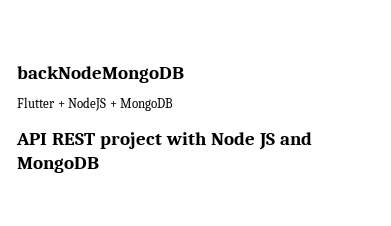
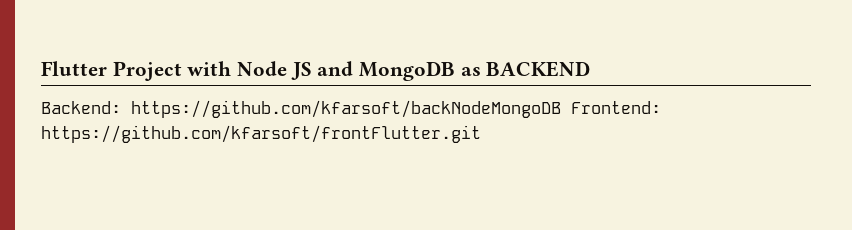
- backNodeMongoDB
- Flutter + NodeJS + MongoDB
- API REST project with Node JS and MongoDB
+ Flutter Project with Node JS and MongoDB as BACKEND
+ Backend: https://github.com/kfarsoft/backNodeMongoDB Frontend: https://github.com/kfarsoft/frontFlutter.git

